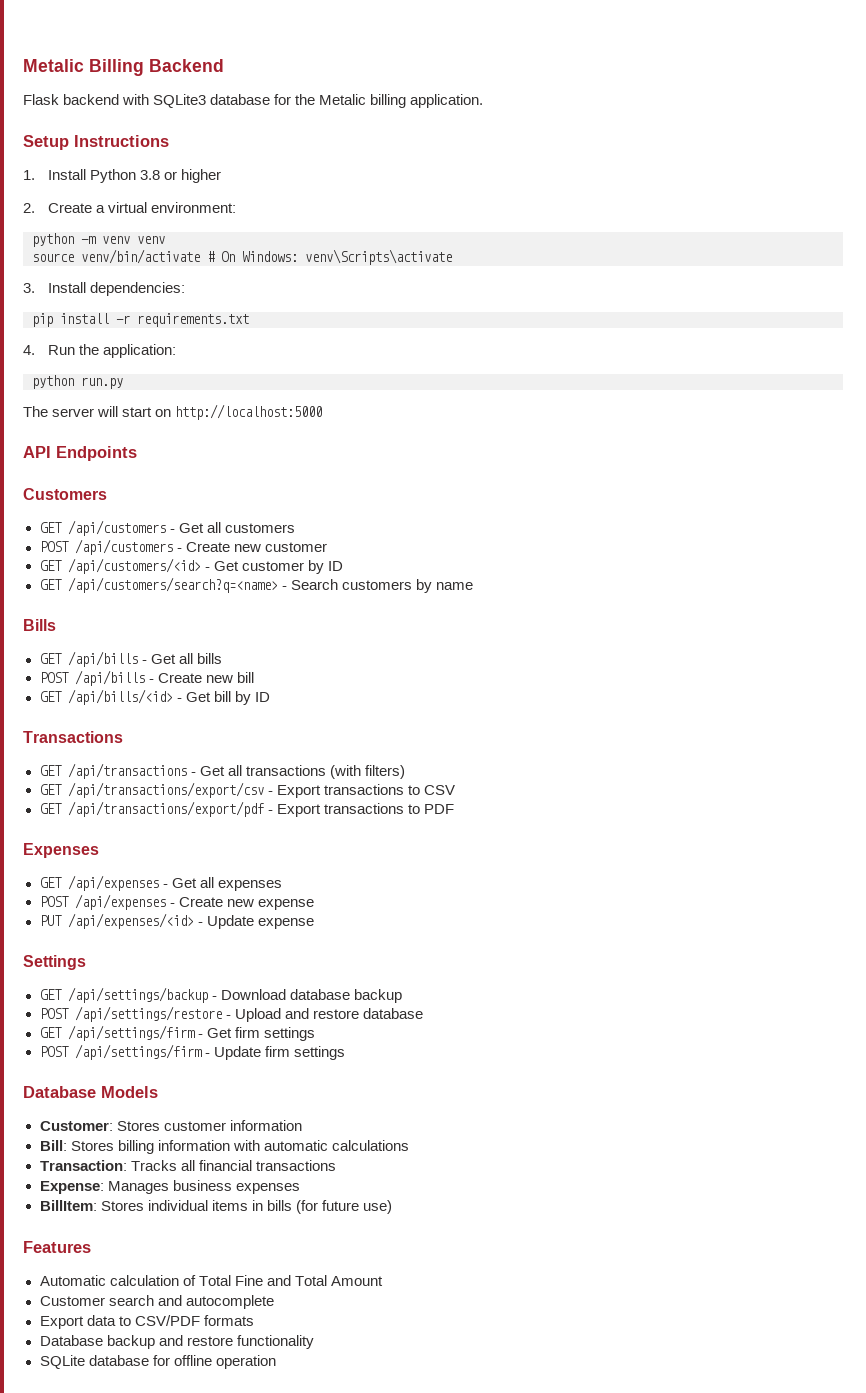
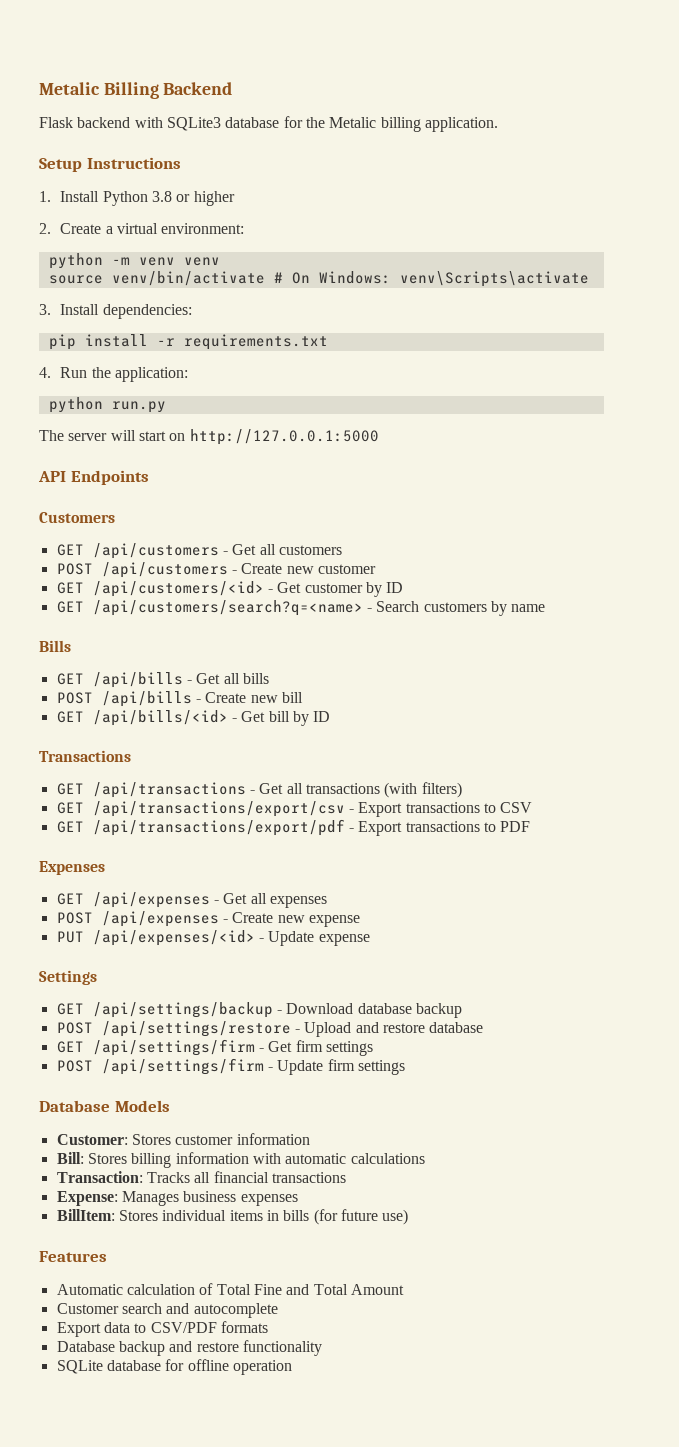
- The server will start on http://localhost:5000
+ The server will start on http://127.0.0.1:5000

